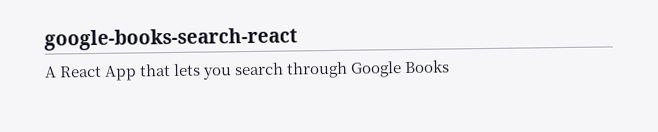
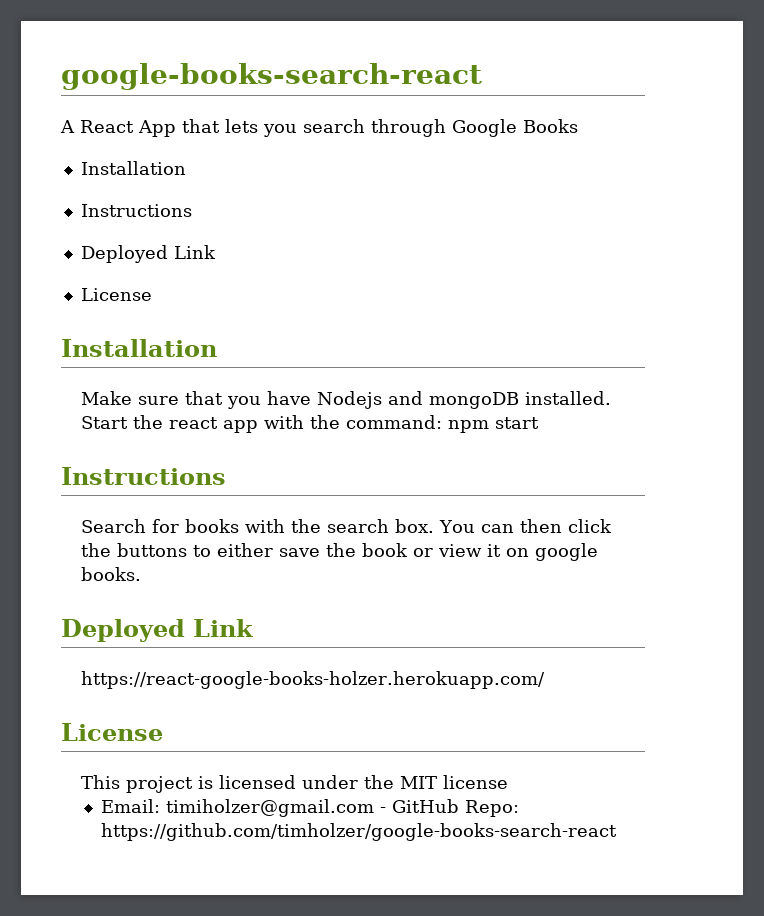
  A React App that lets you search through Google Books
+ Installation
+ Instructions
+ Deployed Link
+ License
+ Installation
+ Make sure that you have Nodejs and mongoDB installed. Start the react app with the command: npm start
+ Instructions
+ Search for books with the search box. You can then click the buttons to either save the book or view it on google books.
+ Deployed Link
+ https://react-google-books-holzer.herokuapp.com/
+ License
+ This project is licensed under the MIT license
+ Email: timiholzer@gmail.com - GitHub Repo: https://github.com/timholzer/google-books-search-react

